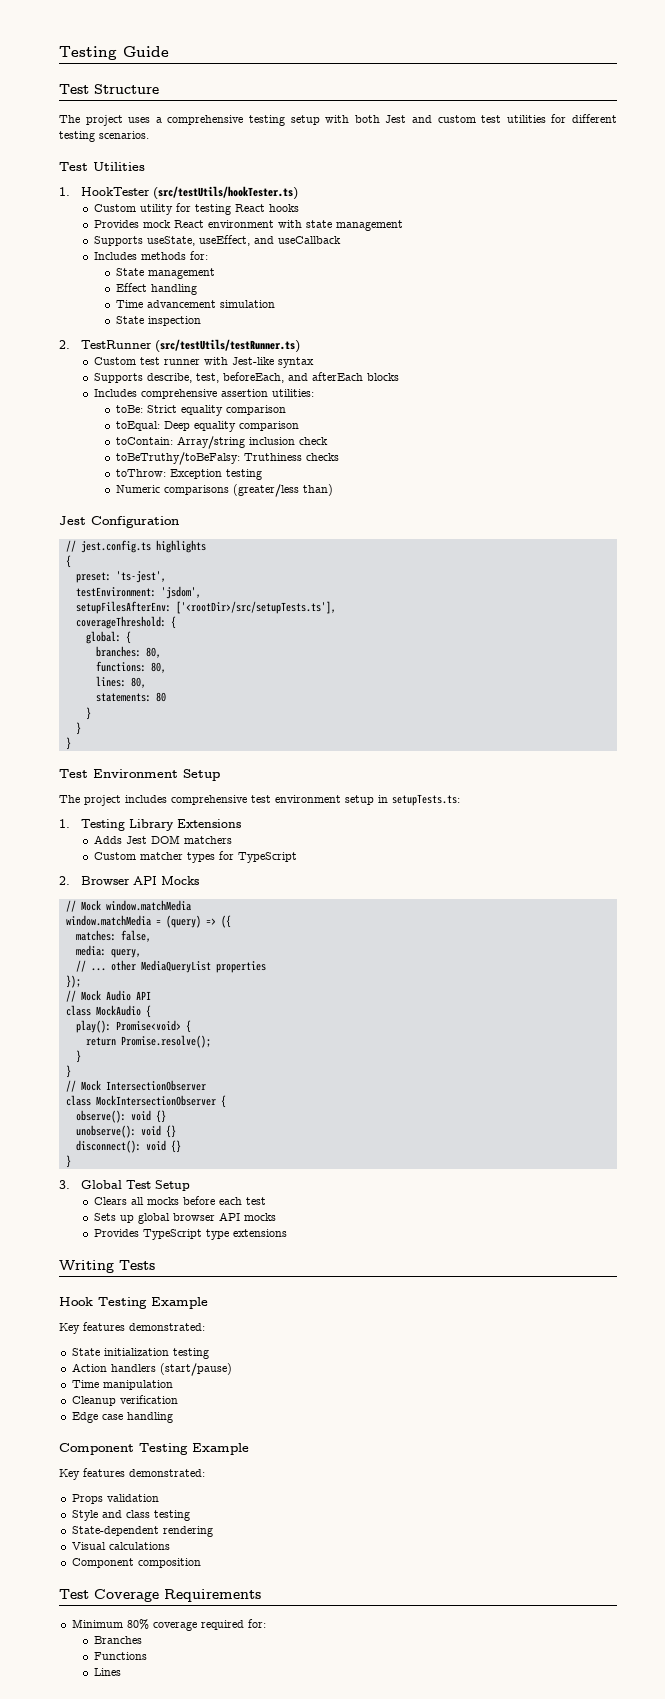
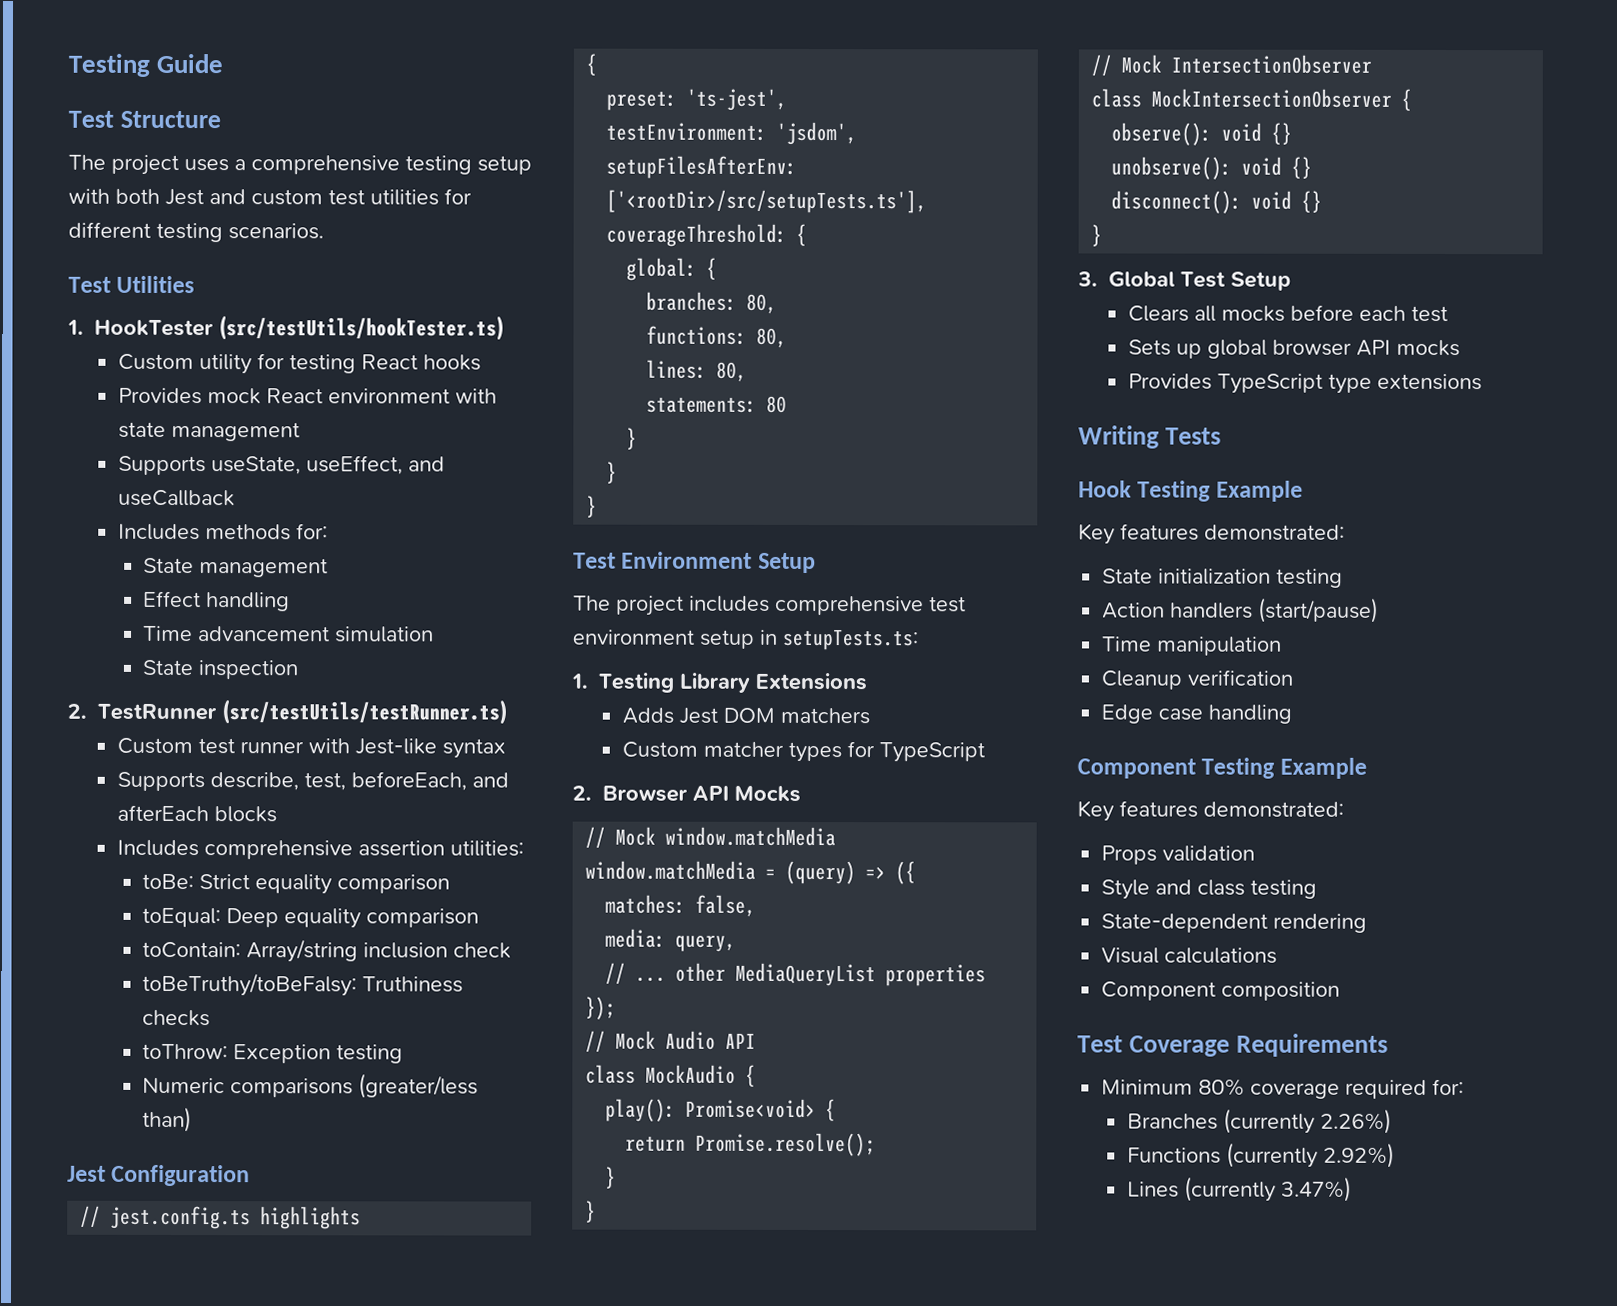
- Branches
+ Branches (currently 2.26%)
- Functions
+ Functions (currently 2.92%)
- Lines
+ Lines (currently 3.47%)

